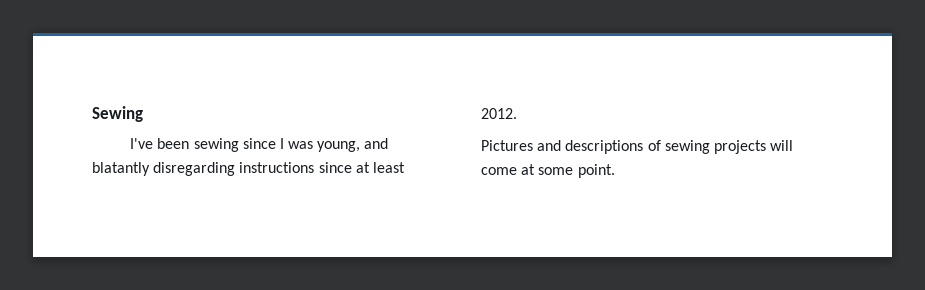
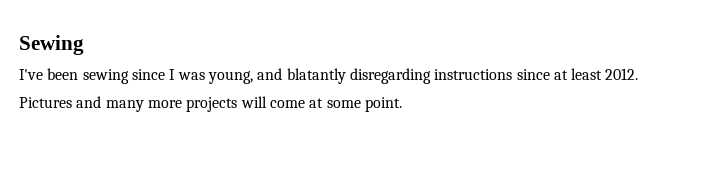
- Pictures and descriptions of sewing projects will come at some point.
+ Pictures and many more projects will come at some point.

